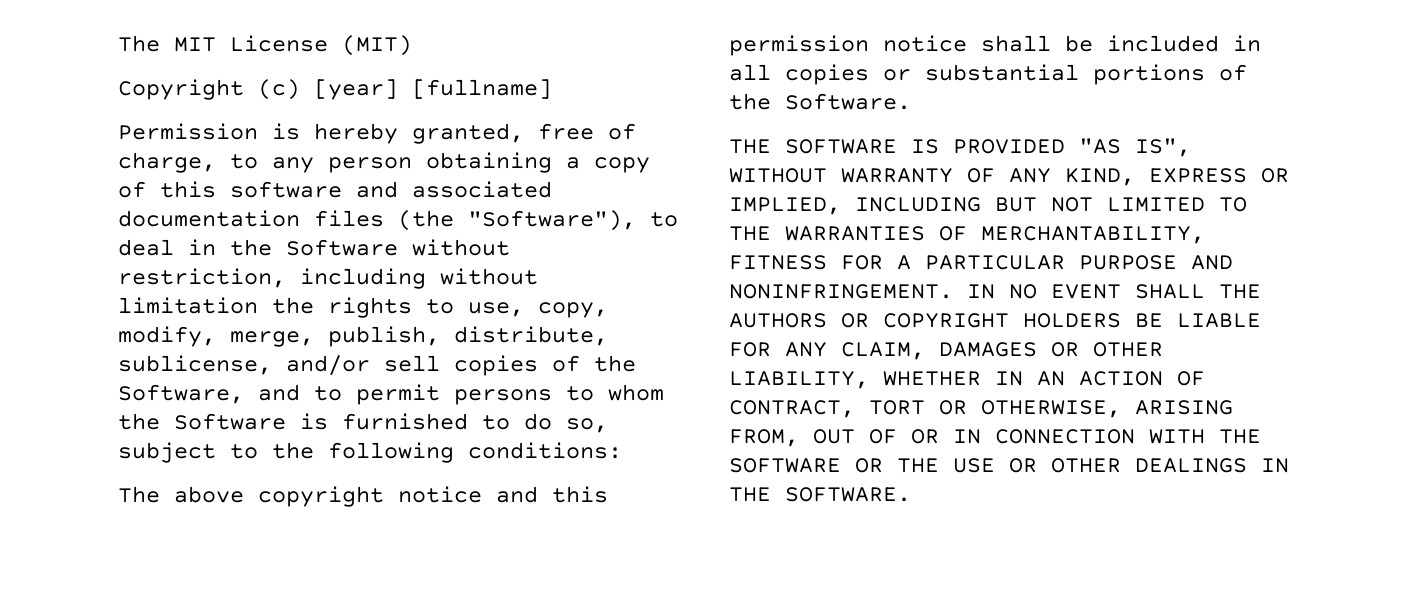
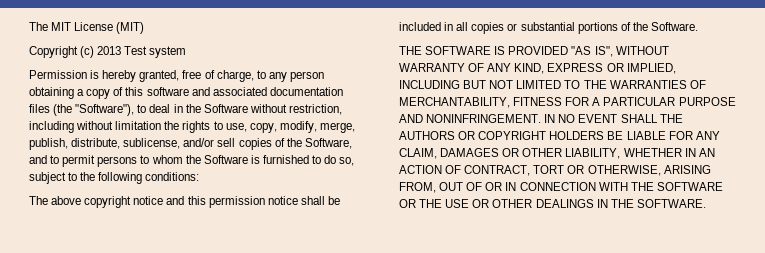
- Copyright (c) [year] [fullname]
+ Copyright (c) 2013 Test system

